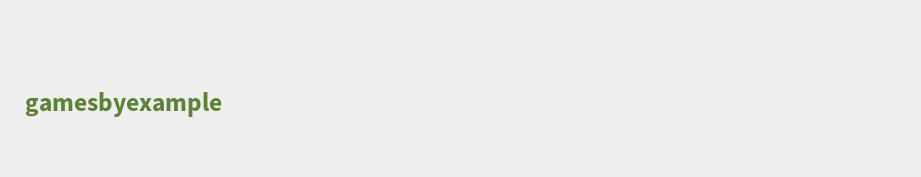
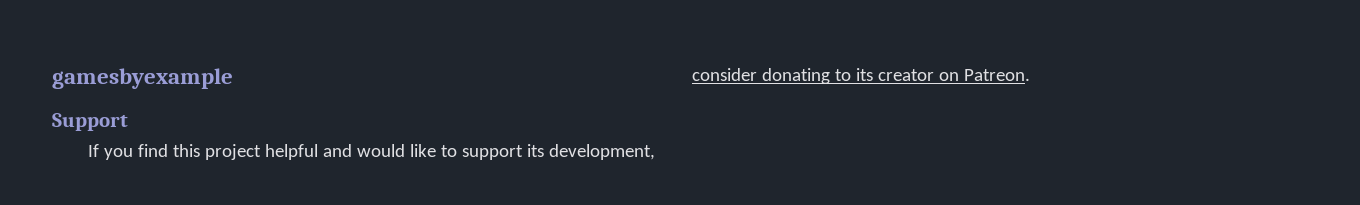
+ Support
+ If you find this project helpful and would like to support its development, consider donating to its creator on Patreon.

